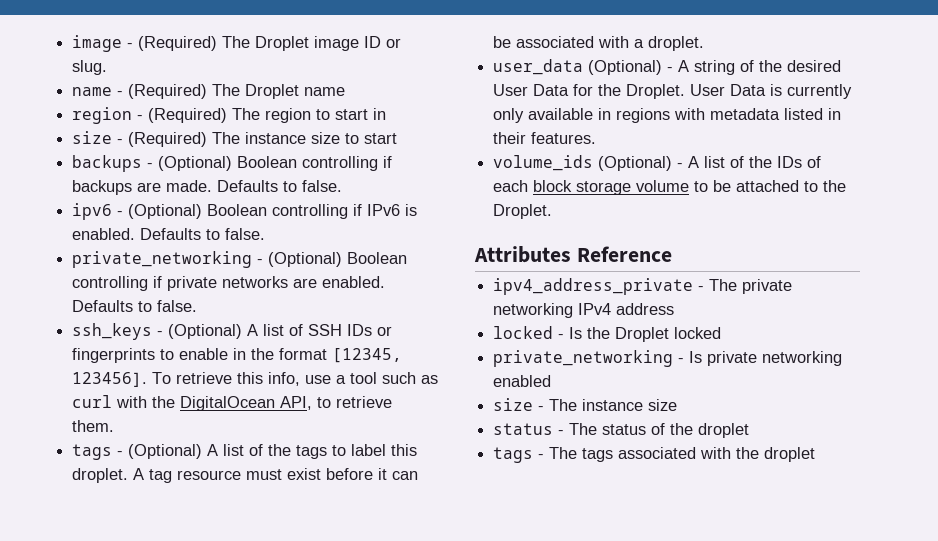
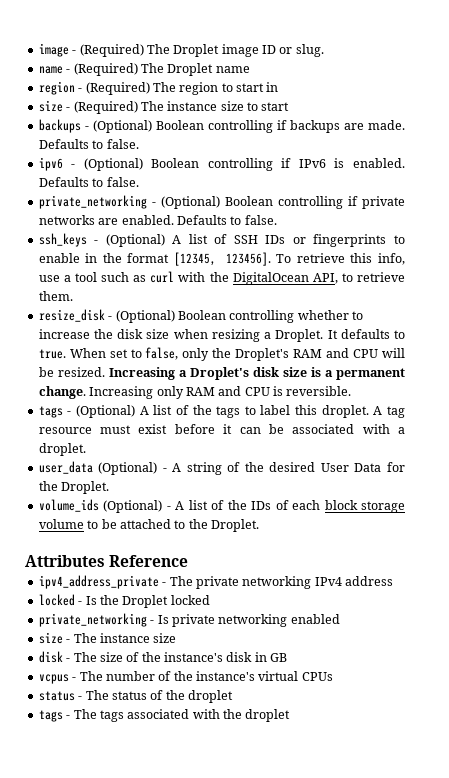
+ resize_disk - (Optional) Boolean controlling whether to increase the disk size when resizing a Droplet. It defaults to true. When set to false, only the Droplet's RAM and CPU will be resized. Increasing a Droplet's disk size is a permanent change. Increasing only RAM and CPU is reversible.
- User Data is currently only available in regions with metadata listed in their features.
+ disk - The size of the instance's disk in GB
+ vcpus - The number of the instance's virtual CPUs

